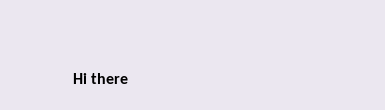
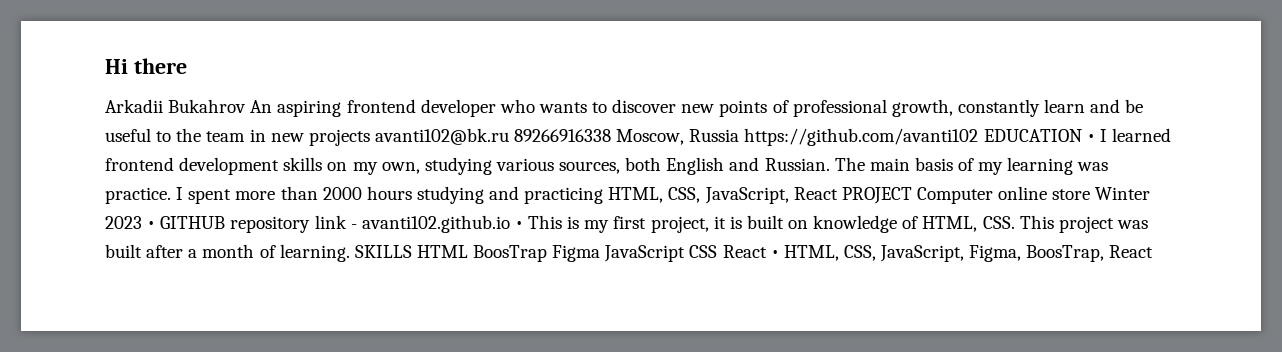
+ Arkadii Bukahrov An aspiring frontend developer who wants to discover new points of professional growth, constantly learn and be useful to the team in new projects avanti102@bk.ru 89266916338 Moscow, Russia https://github.com/avanti102 EDUCATION • I learned frontend development skills on my own, studying various sources, both English and Russian. The main basis of my learning was practice. I spent more than 2000 hours studying and practicing HTML, CSS, JavaScript, React PROJECT Computer online store Winter 2023 • GITHUB repository link - avanti102.github.io • This is my first project, it is built on knowledge of HTML, CSS. This project was built after a month of learning. SKILLS HTML BoosTrap Figma JavaScript CSS React • HTML, CSS, JavaScript, Figma, BoosTrap, React

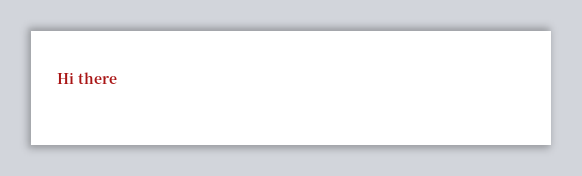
- Arkadii Bukahrov An aspiring frontend developer who wants to discover new points of professional growth, constantly learn and be useful to the team in new projects avanti102@bk.ru 89266916338 Moscow, Russia https://github.com/avanti102 EDUCATION • I learned frontend development skills on my own, studying various sources, both English and Russian. The main basis of my learning was practice. I spent more than 2000 hours studying and practicing HTML, CSS, JavaScript, React PROJECT Computer online store Winter 2023 • GITHUB repository link - avanti102.github.io • This is my first project, it is built on knowledge of HTML, CSS. This project was built after a month of learning. SKILLS HTML BoosTrap Figma JavaScript CSS React • HTML, CSS, JavaScript, Figma, BoosTrap, React

